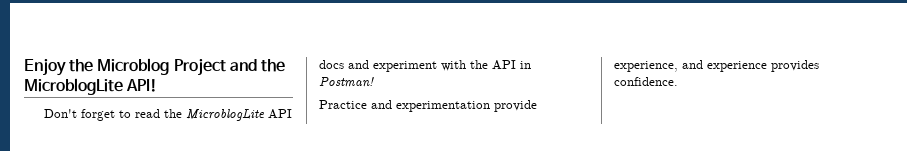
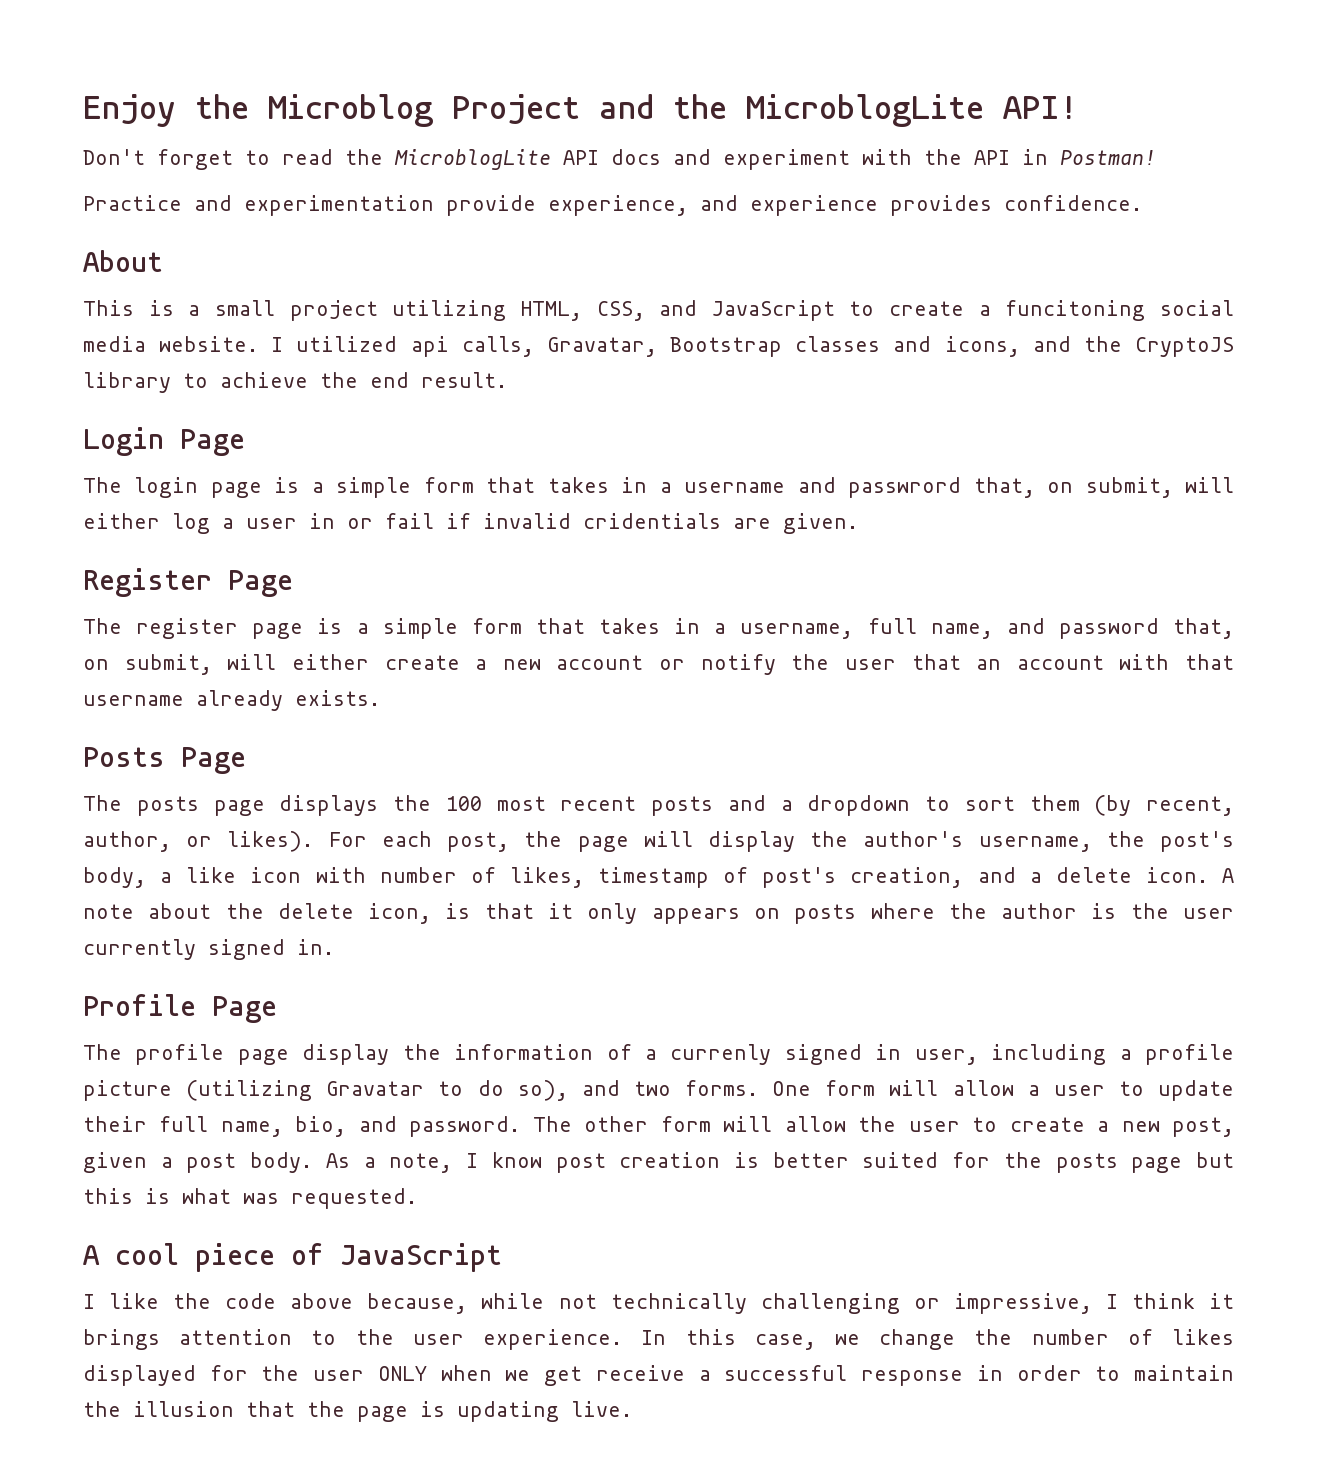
+ About
+ This is a small project utilizing HTML, CSS, and JavaScript to create a funcitoning social media website. I utilized api calls, Gravatar, Bootstrap classes and icons, and the CryptoJS library to achieve the end result.
+ Login Page
+ The login page is a simple form that takes in a username and passwrord that, on submit, will either log a user in or fail if invalid cridentials are given.
+ Register Page
+ The register page is a simple form that takes in a username, full name, and password that, on submit, will either create a new account or notify the user that an account with that username already exists.
+ Posts Page
+ The posts page displays the 100 most recent posts and a dropdown to sort them (by recent, author, or likes). For each post, the page will display the author's username, the post's body, a like icon with number of likes, timestamp of post's creation, and a delete icon. A note about the delete icon, is that it only appears on posts where the author is the user currently signed in.
+ Profile Page
+ The profile page display the information of a currenly signed in user, including a profile picture (utilizing Gravatar to do so), and two forms. One form will allow a user to update their full name, bio, and password. The other form will allow the user to create a new post, given a post body. As a note, I know post creation is better suited for the posts page but this is what was requested.
+ A cool piece of JavaScript
+ I like the code above because, while not technically challenging or impressive, I think it brings attention to the user experience. In this case, we change the number of likes displayed for the user ONLY when we get receive a successful response in order to maintain the illusion that the page is updating live.

